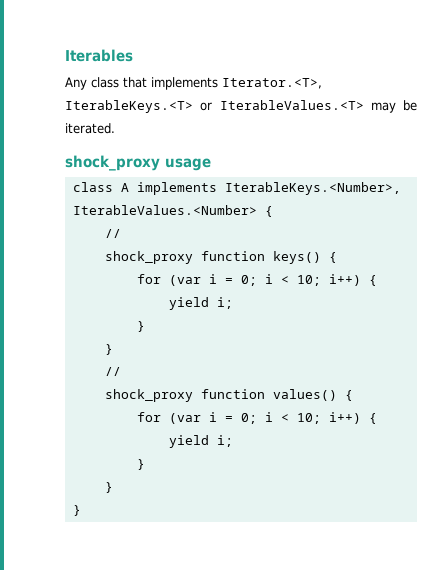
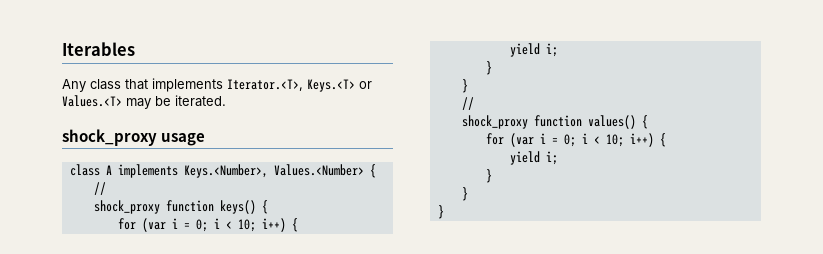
- Any class that implements Iterator.<T>, IterableKeys.<T> or IterableValues.<T> may be iterated.
+ Any class that implements Iterator.<T>, Keys.<T> or Values.<T> may be iterated.
- class A implements IterableKeys.<Number>, IterableValues.<Number> {
+ class A implements Keys.<Number>, Values.<Number> {

